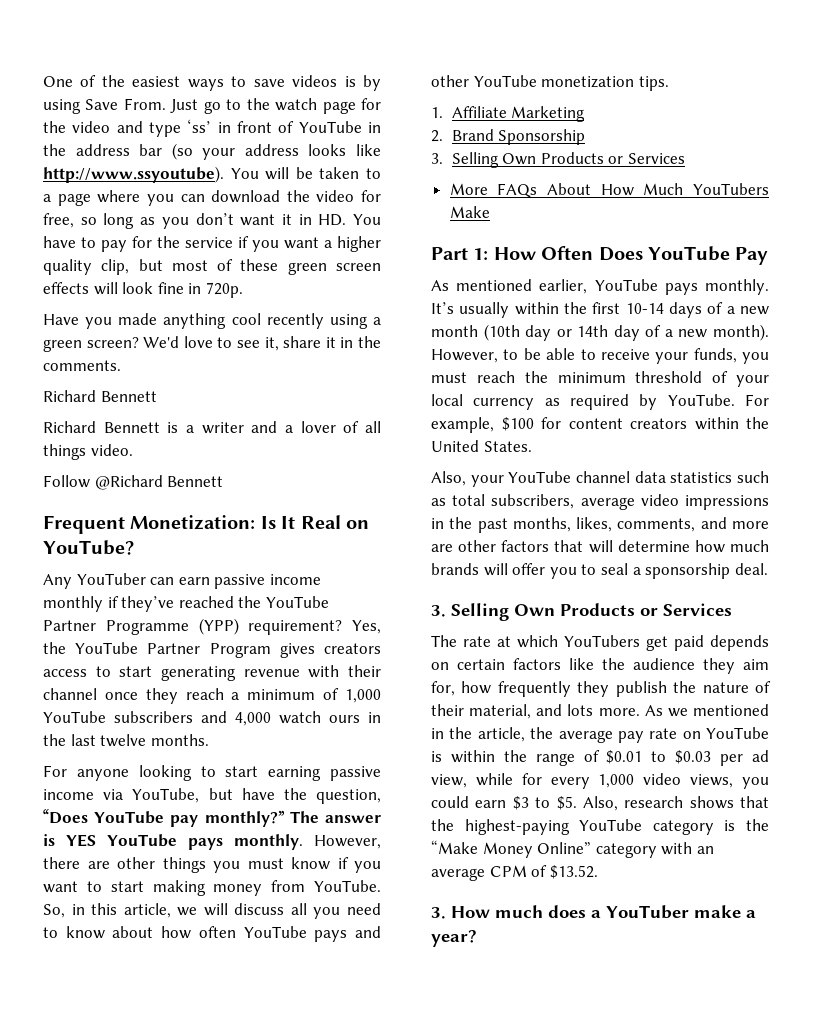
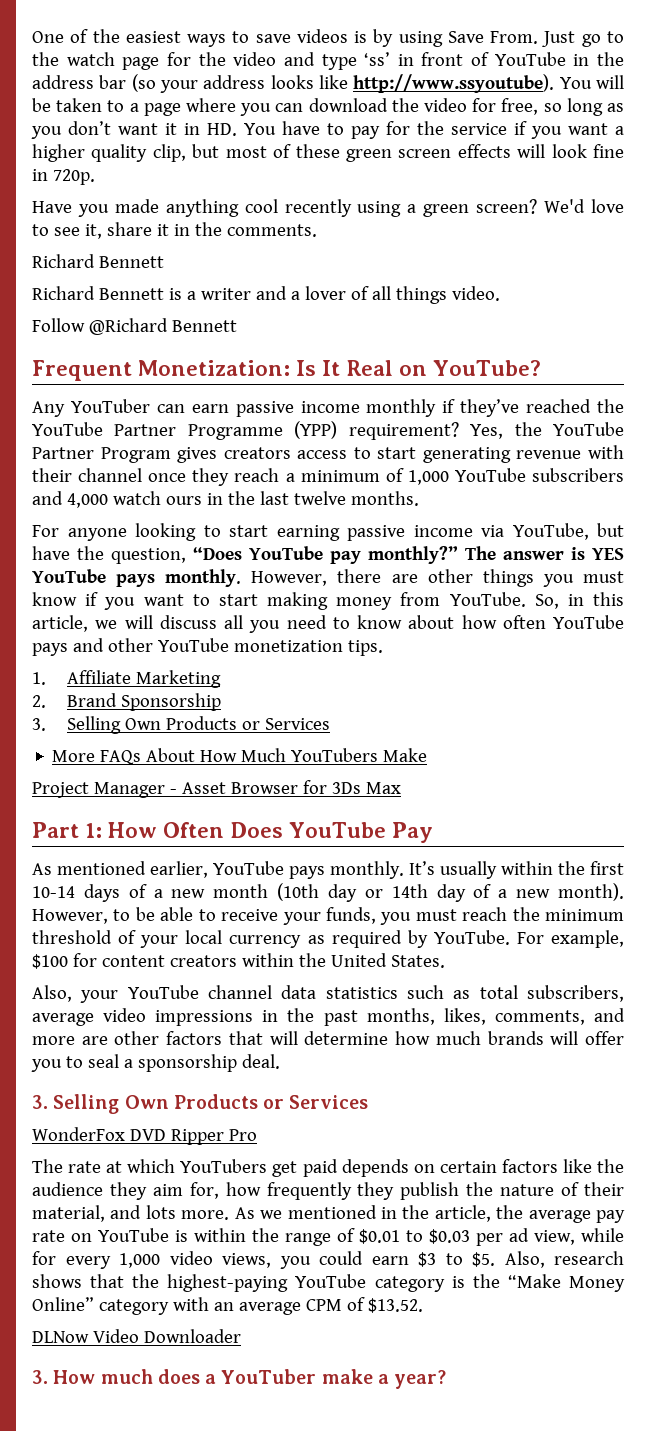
+ Project Manager - Asset Browser for 3Ds Max
+ WonderFox DVD Ripper Pro
+ DLNow Video Downloader

